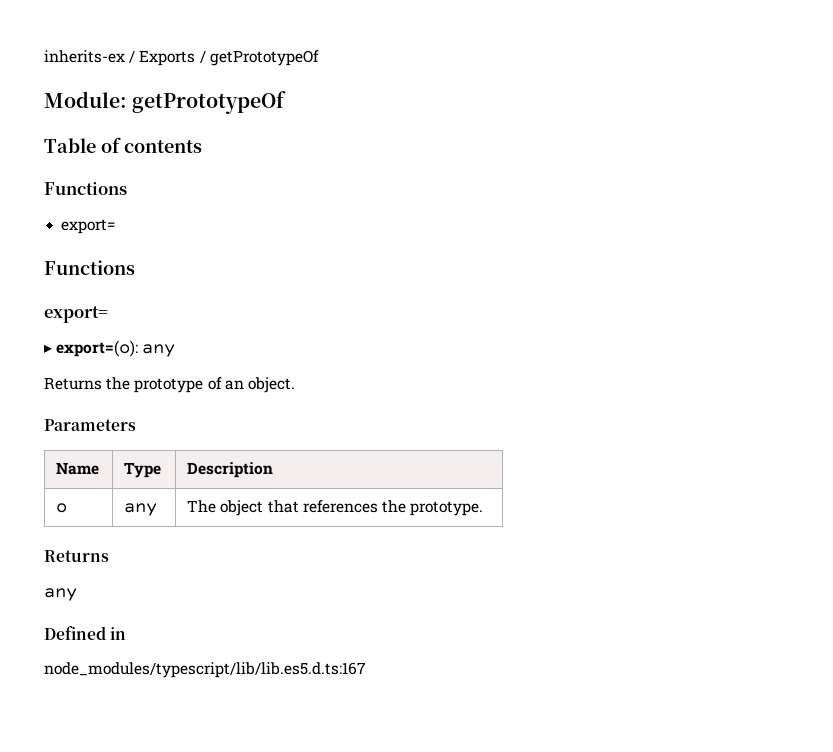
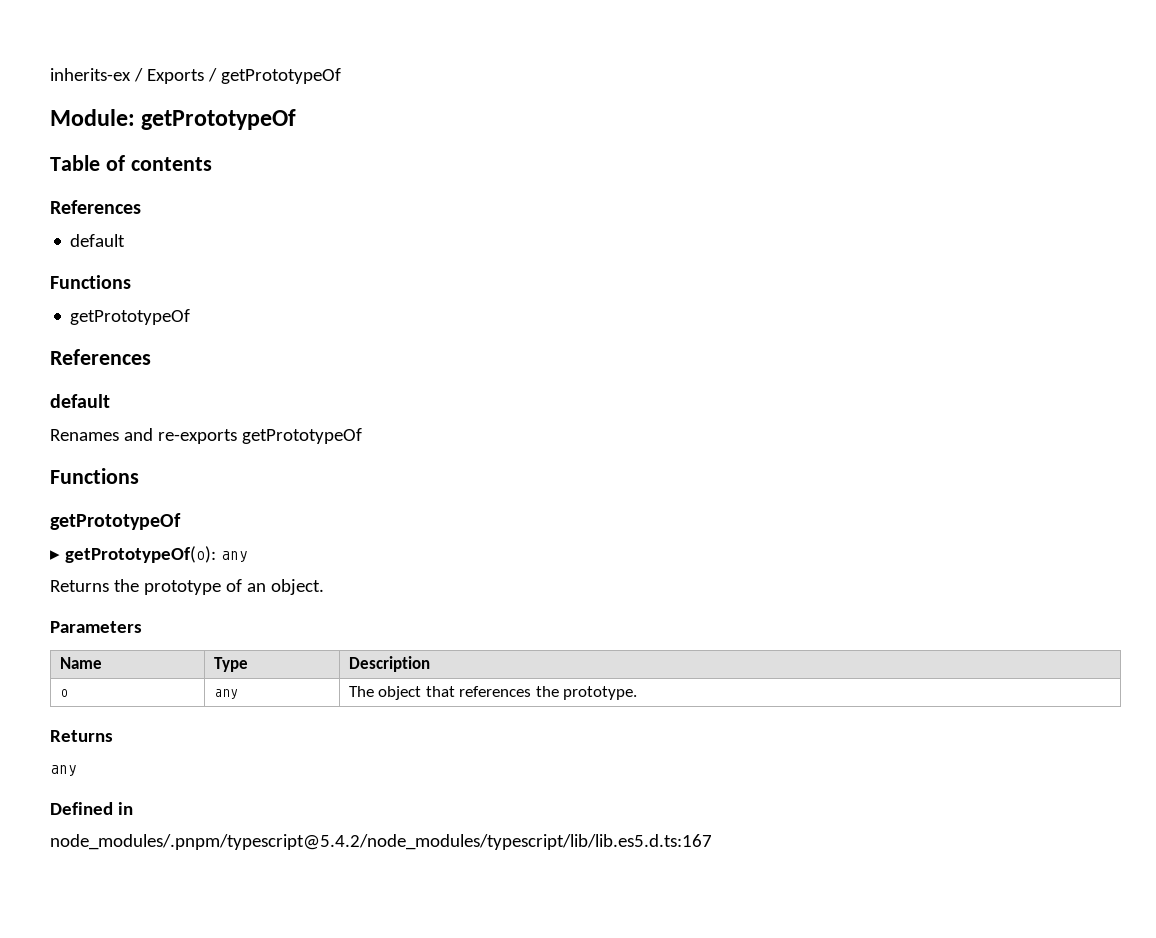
  Table of contents
+ References
+ default
  Functions
- export=
+ getPrototypeOf
+ References
+ default
+ Renames and re-exports getPrototypeOf
  Functions
- export=
+ getPrototypeOf
- ▸ export=(o): any
+ ▸ getPrototypeOf(o): any
- node_modules/typescript/lib/lib.es5.d.ts:167
+ node_modules/.pnpm/typescript@5.4.2/node_modules/typescript/lib/lib.es5.d.ts:167

